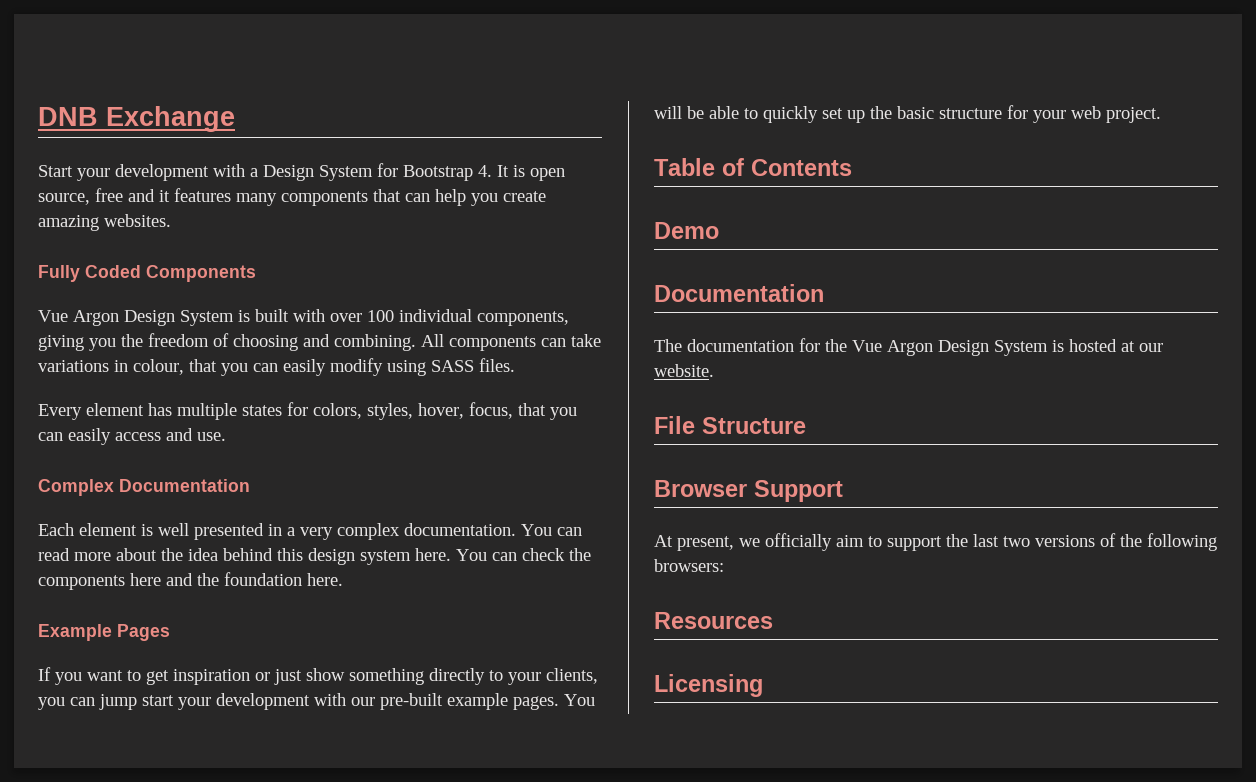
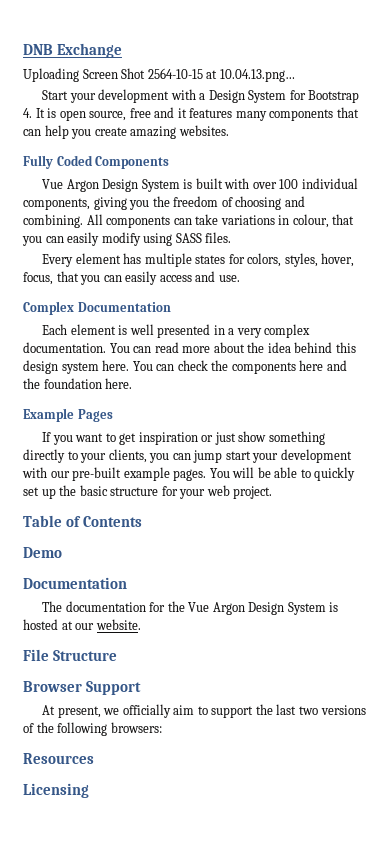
+ Uploading Screen Shot 2564-10-15 at 10.04.13.png…

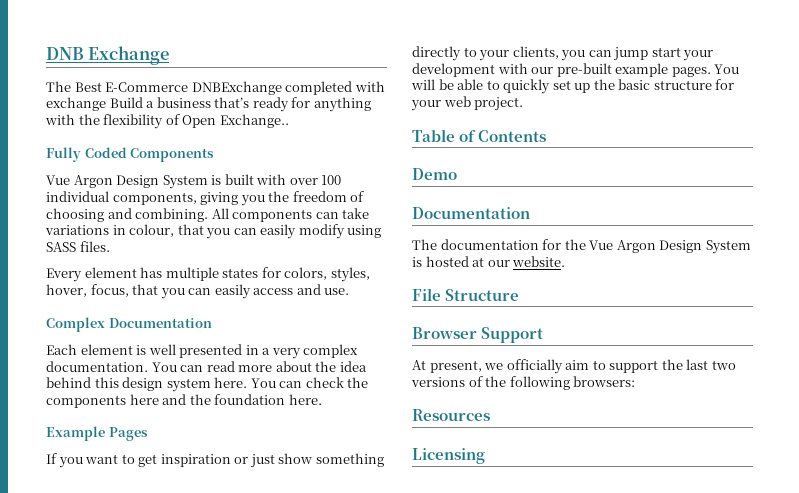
- Uploading Screen Shot 2564-10-15 at 10.04.13.png…
- Start your development with a Design System for Bootstrap 4. It is open source, free and it features many components that can help you create amazing websites.
+ The Best E-Commerce DNBExchange completed with exchange Build a business that’s ready for anything with the flexibility of Open Exchange..

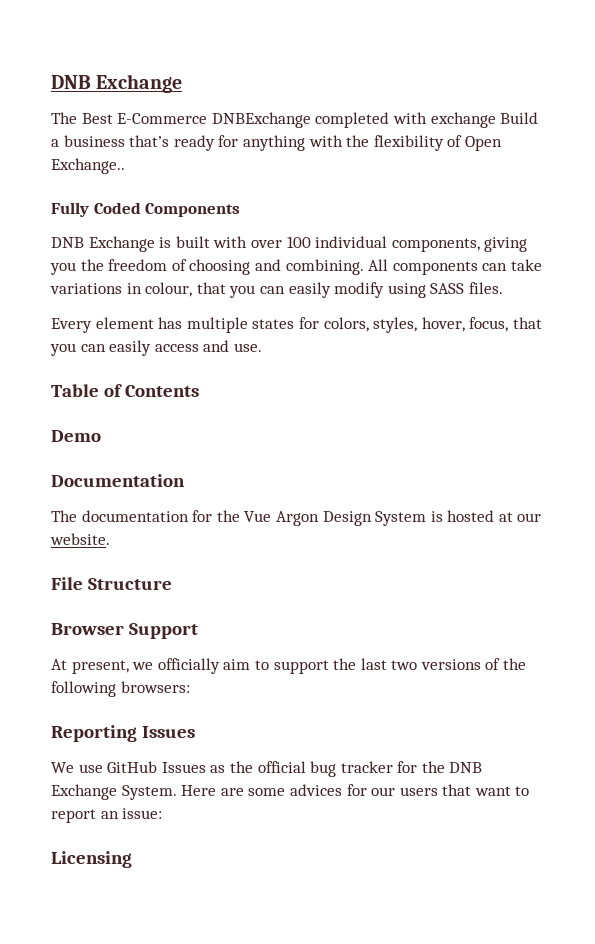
- Vue Argon Design System is built with over 100 individual components, giving you the freedom of choosing and combining.
+ DNB Exchange is built with over 100 individual components, giving you the freedom of choosing and combining.
- Complex Documentation
- Each element is well presented in a very complex documentation. You can read more about the idea behind this design system here. You can check the components here and the foundation here.
- Example Pages
- If you want to get inspiration or just show something directly to your clients, you can jump start your development with our pre-built example pages. You will be able to quickly set up the basic structure for your web project.
- Resources
+ Reporting Issues
+ We use GitHub Issues as the official bug tracker for the DNB Exchange System. Here are some advices for our users that want to report an issue:

